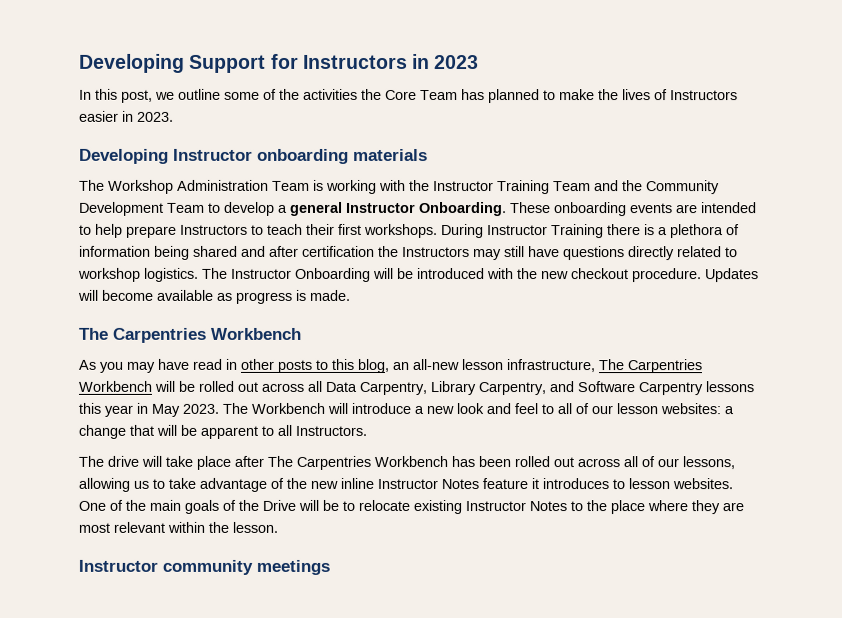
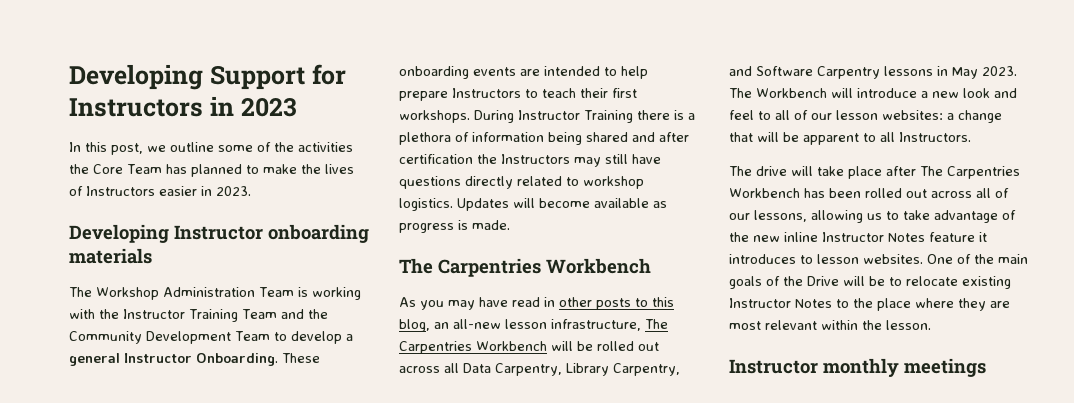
- The Instructor Onboarding will be introduced with the new checkout procedure.
- As you may have read in other posts to this blog, an all-new lesson infrastructure, The Carpentries Workbench will be rolled out across all Data Carpentry, Library Carpentry, and Software Carpentry lessons this year in May 2023.
+ As you may have read in other posts to this blog, an all-new lesson infrastructure, The Carpentries Workbench will be rolled out across all Data Carpentry, Library Carpentry, and Software Carpentry lessons in May 2023.
- Instructor community meetings
+ Instructor monthly meetings

